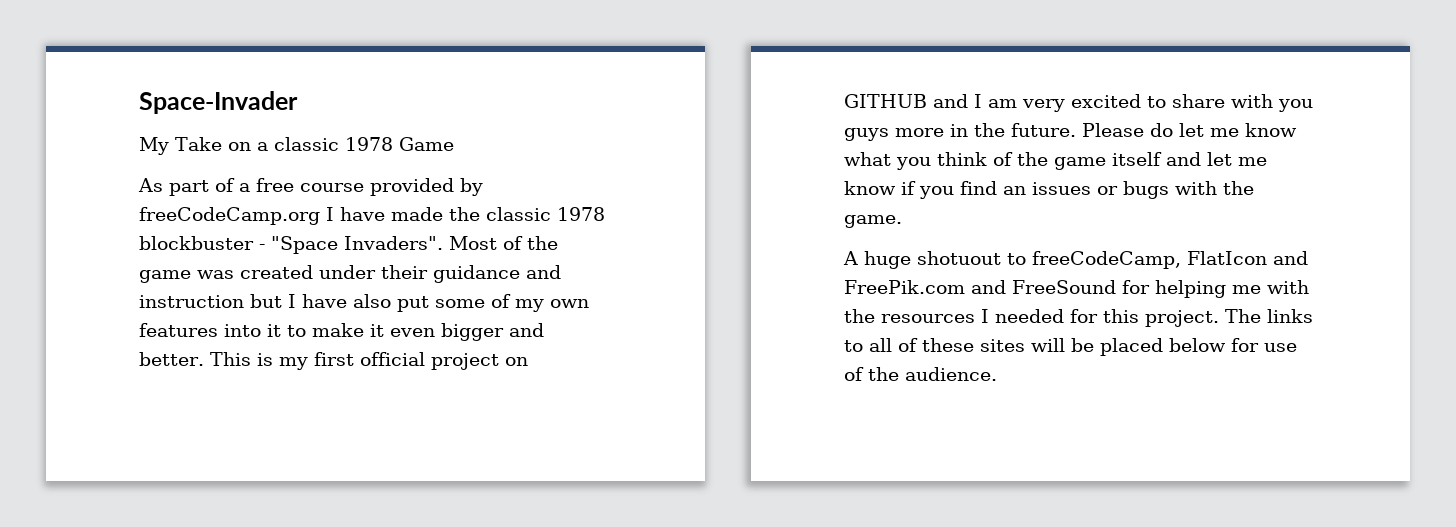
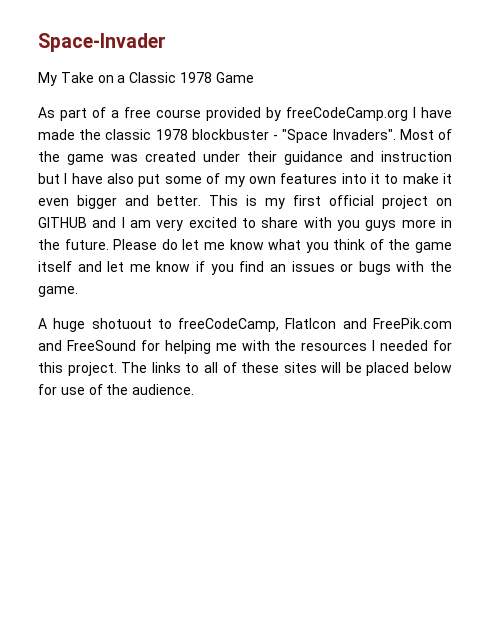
- My Take on a classic 1978 Game
+ My Take on a Classic 1978 Game

